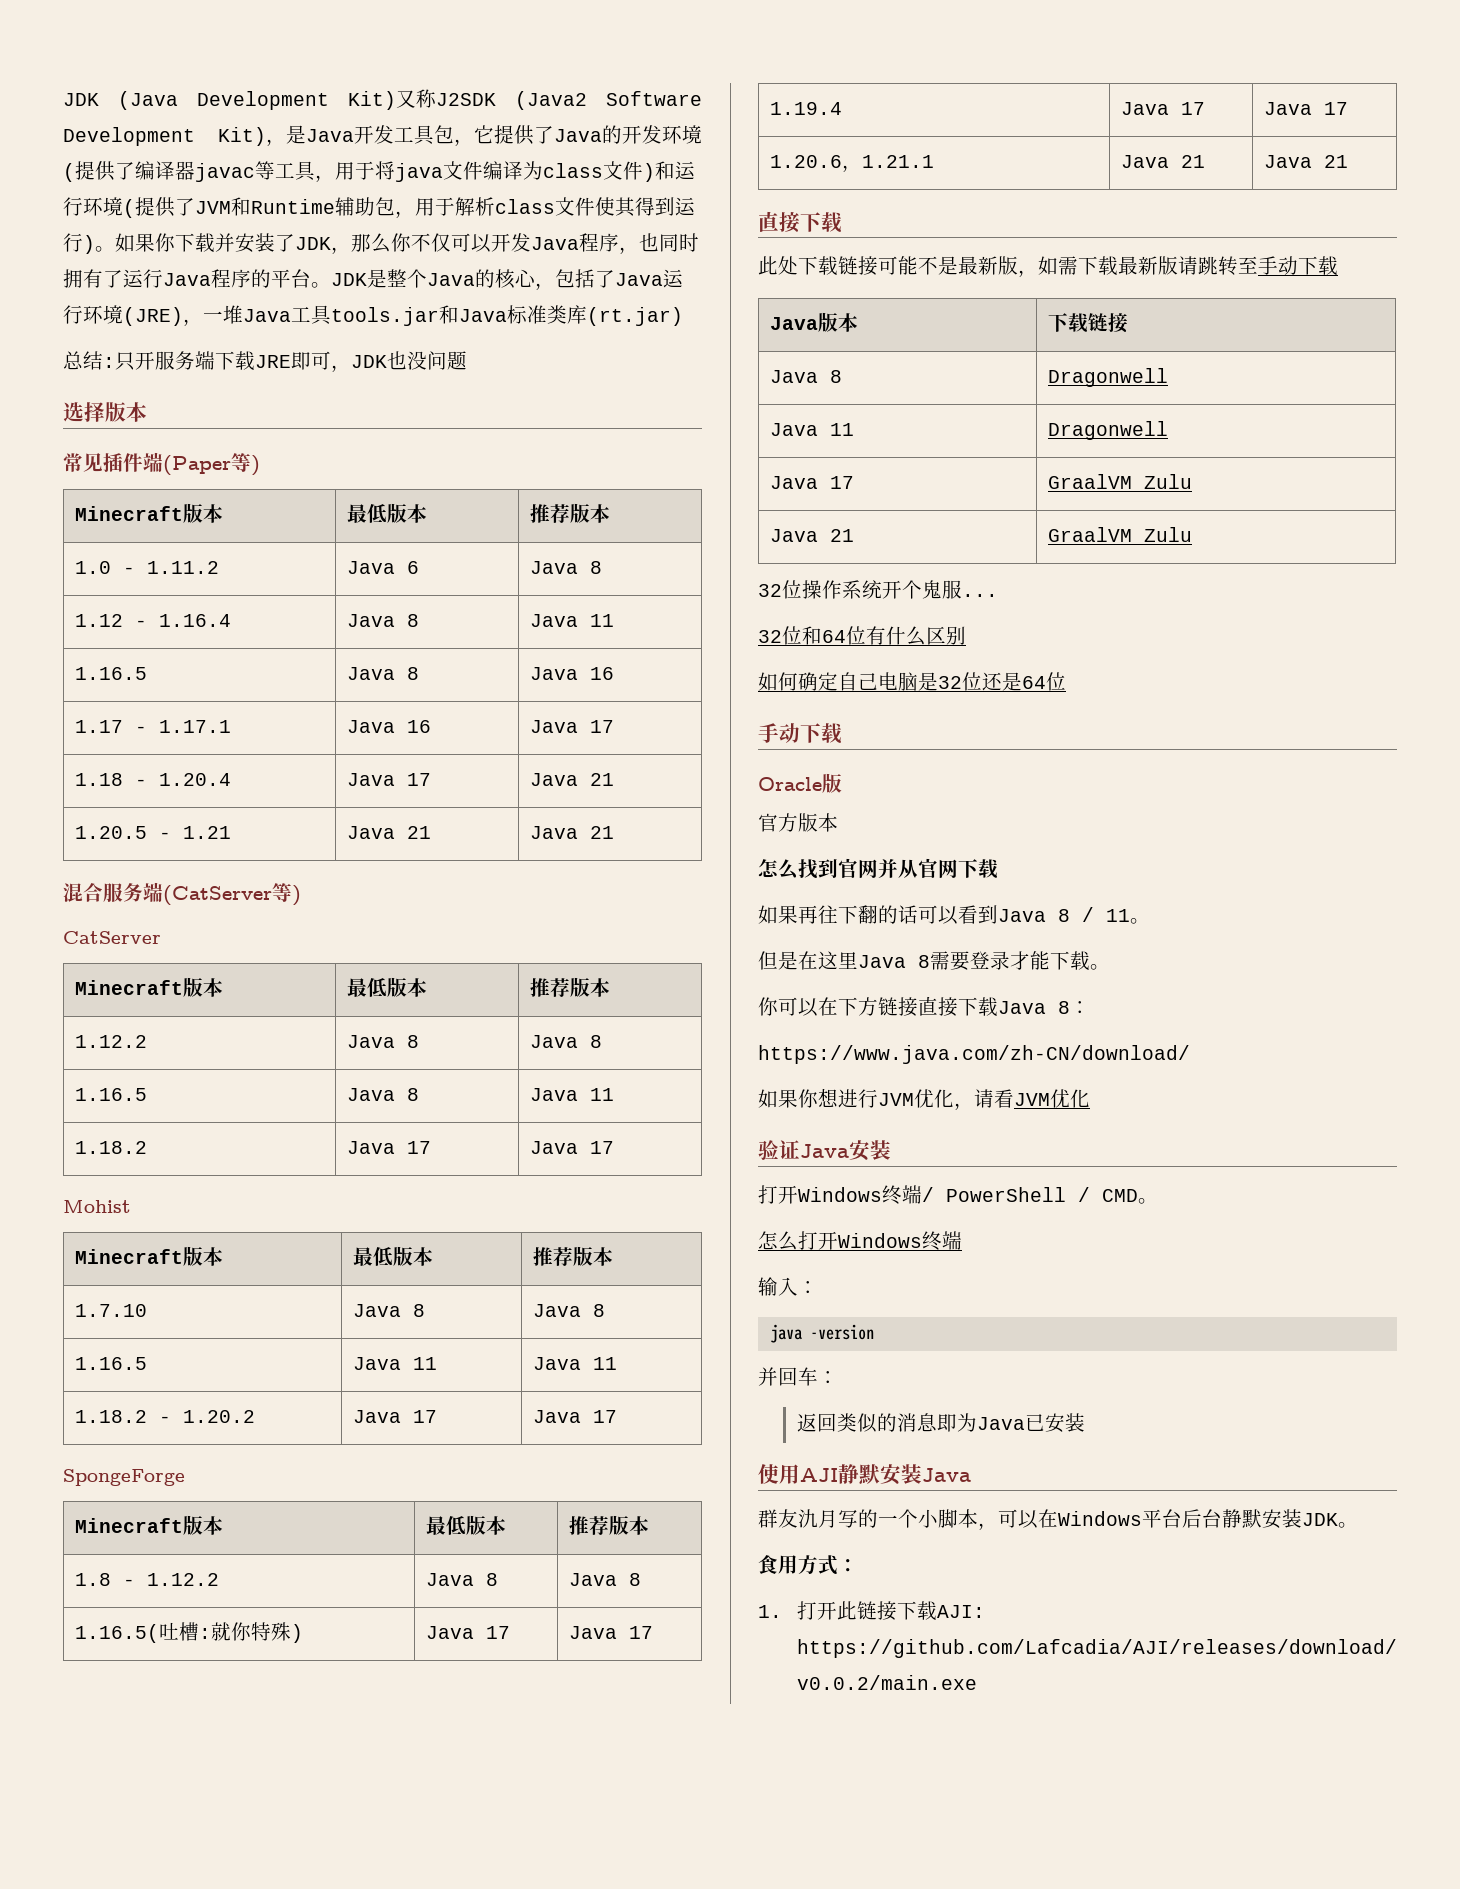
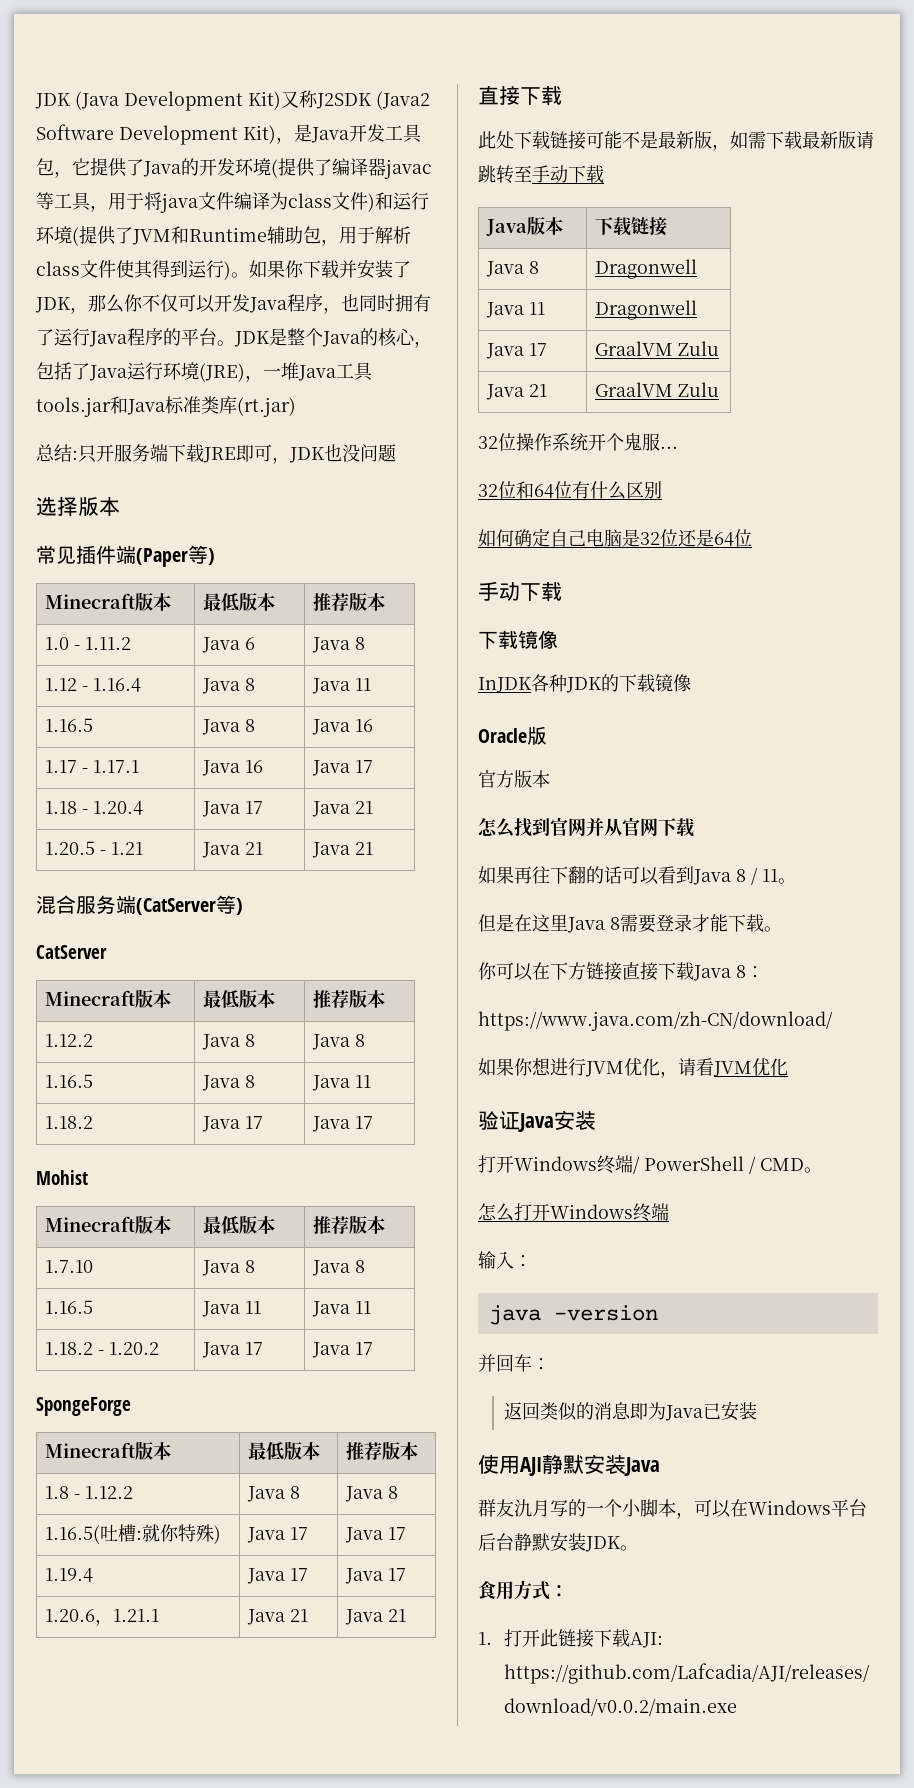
  如何确定自己电脑是32位还是64位
  手动下载
+ 下载镜像
+ InJDK各种JDK的下载镜像

